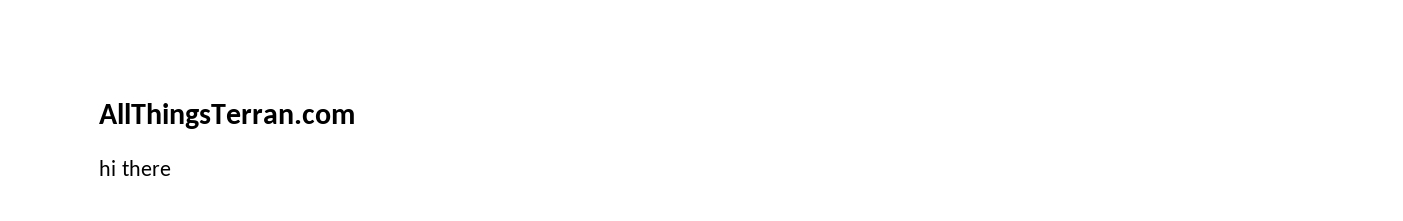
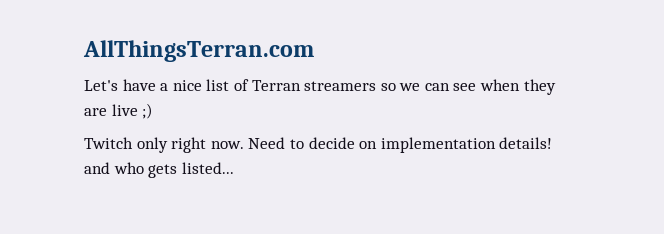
- hi there
+ Let's have a nice list of Terran streamers so we can see when they are live ;)
+ Twitch only right now. Need to decide on implementation details! and who gets listed...

